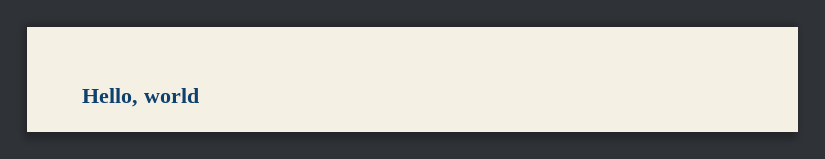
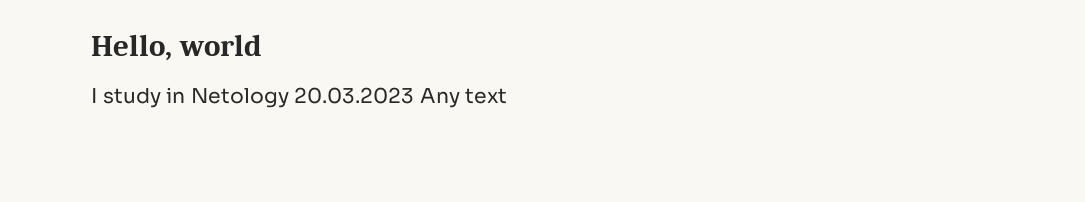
+ I study in Netology 20.03.2023 Any text

